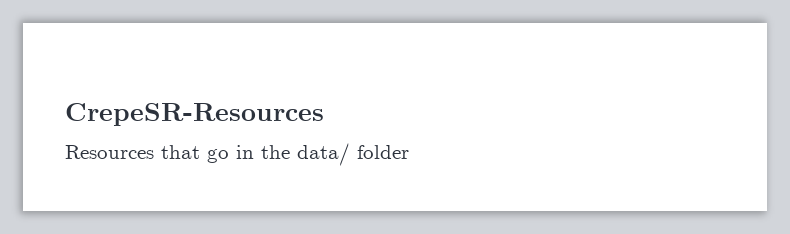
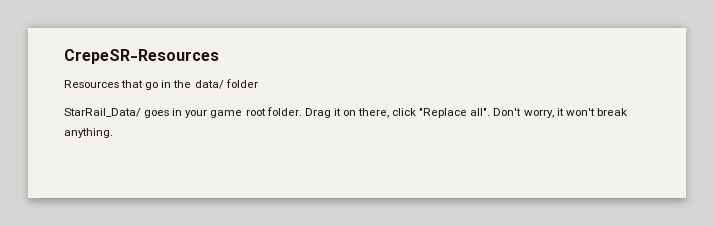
+ StarRail_Data/ goes in your game root folder. Drag it on there, click "Replace all". Don't worry, it won't break anything.

